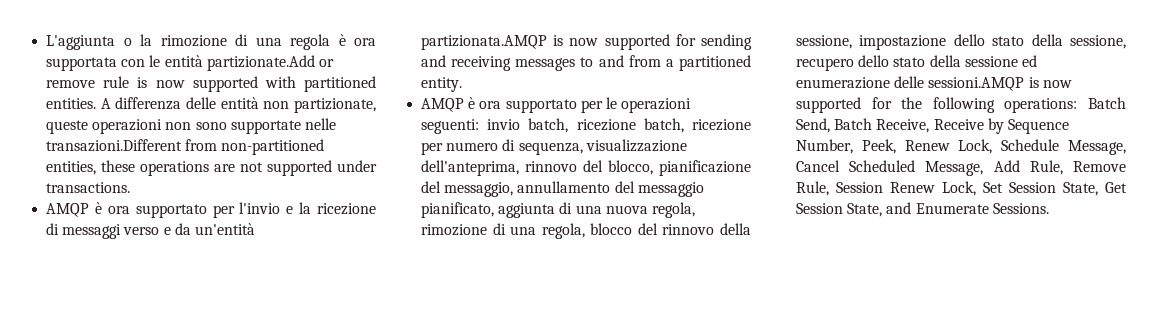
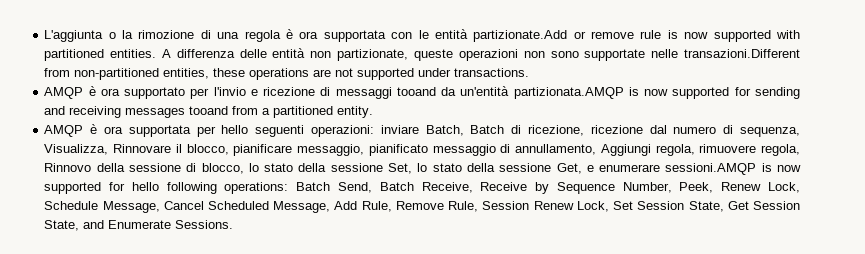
- AMQP è ora supportato per l'invio e la ricezione di messaggi verso e da un'entità partizionata.AMQP is now supported for sending and receiving messages to and from a partitioned entity.
+ AMQP è ora supportato per l'invio e ricezione di messaggi tooand da un'entità partizionata.AMQP is now supported for sending and receiving messages tooand from a partitioned entity.
- AMQP è ora supportato per le operazioni seguenti: invio batch, ricezione batch, ricezione per numero di sequenza, visualizzazione dell'anteprima, rinnovo del blocco, pianificazione del messaggio, annullamento del messaggio pianificato, aggiunta di una nuova regola, rimozione di una regola, blocco del rinnovo della sessione, impostazione dello stato della sessione, recupero dello stato della sessione ed enumerazione delle sessioni.AMQP is now supported for the following operations: Batch Send, Batch Receive, Receive by Sequence Number, Peek, Renew Lock, Schedule Message, Cancel Scheduled Message, Add Rule, Remove Rule, Session Renew Lock, Set Session State, Get Session State, and Enumerate Sessions.
+ AMQP è ora supportata per hello seguenti operazioni: inviare Batch, Batch di ricezione, ricezione dal numero di sequenza, Visualizza, Rinnovare il blocco, pianificare messaggio, pianificato messaggio di annullamento, Aggiungi regola, rimuovere regola, Rinnovo della sessione di blocco, lo stato della sessione Set, lo stato della sessione Get, e enumerare sessioni.AMQP is now supported for hello following operations: Batch Send, Batch Receive, Receive by Sequence Number, Peek, Renew Lock, Schedule Message, Cancel Scheduled Message, Add Rule, Remove Rule, Session Renew Lock, Set Session State, Get Session State, and Enumerate Sessions.

